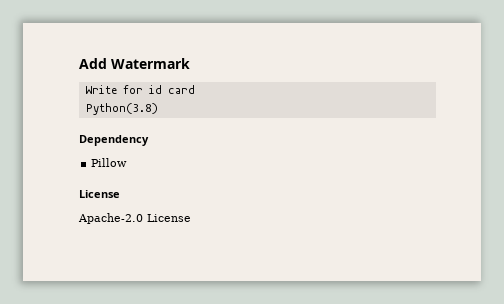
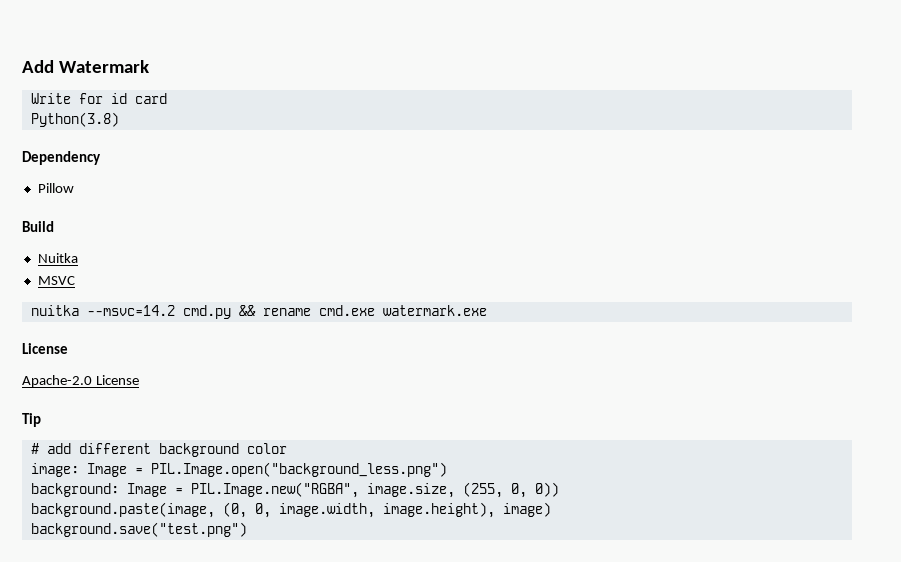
  Pillow
+ Build
+ Nuitka
+ MSVC
+ nuitka --msvc=14.2 cmd.py && rename cmd.exe watermark.exe
  License
  Apache-2.0 License
+ Tip
+ # add different background color
+ image: Image = PIL.Image.open("background_less.png")
+ background: Image = PIL.Image.new("RGBA", image.size, (255, 0, 0))
+ background.paste(image, (0, 0, image.width, image.height), image)
+ background.save("test.png")

